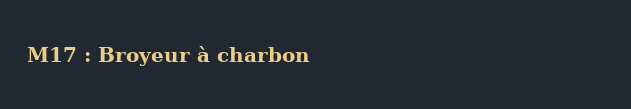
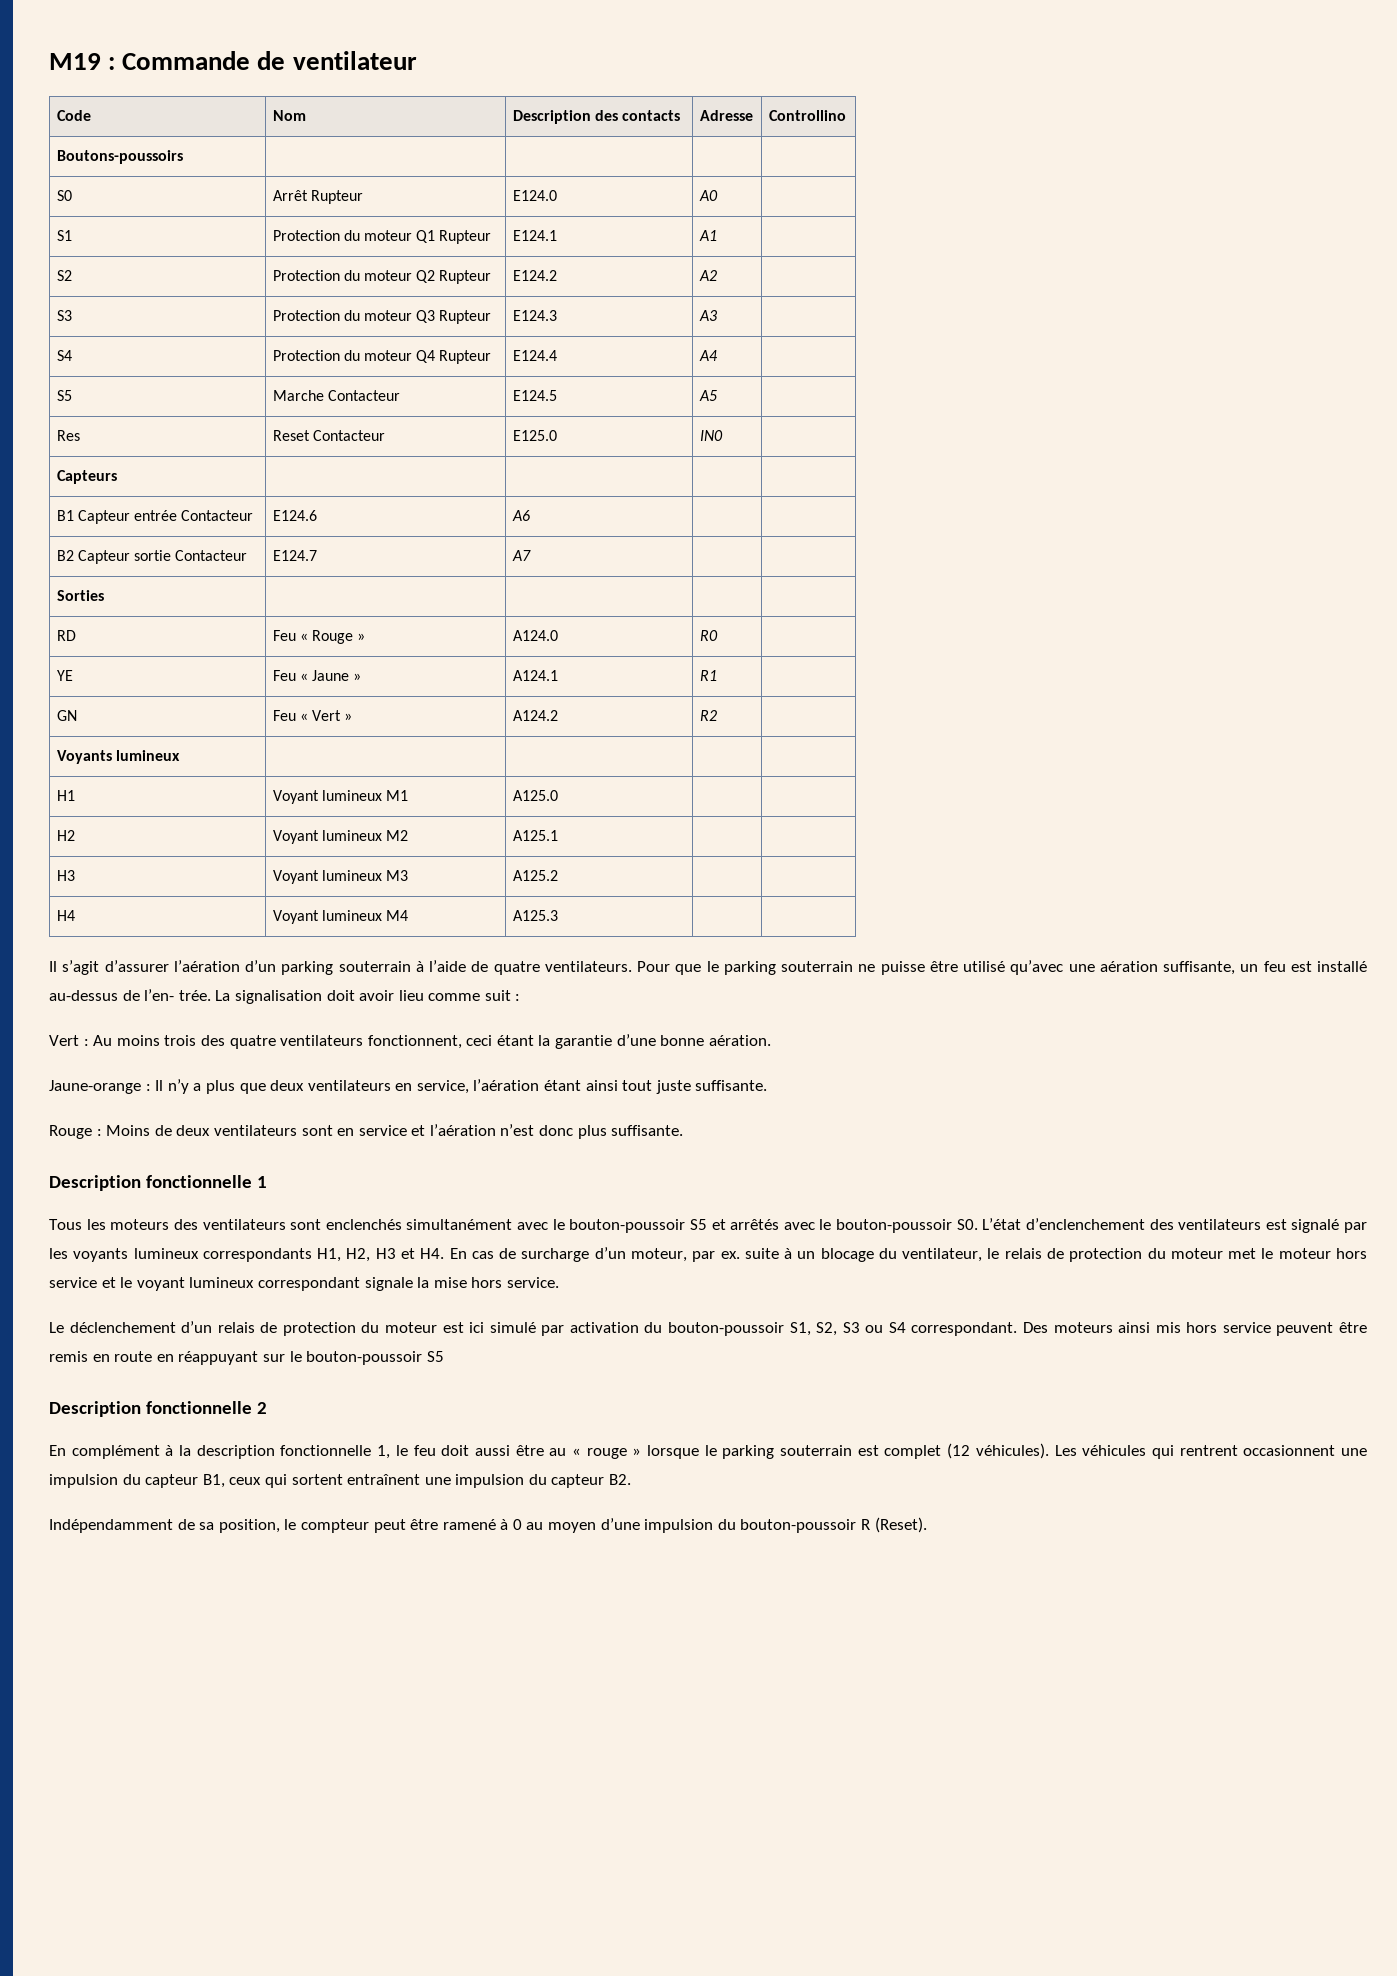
- M17 : Broyeur à charbon
+ M19 : Commande de ventilateur
+ Code | Nom | Description des contacts | Adresse | Controllino
+ Boutons-poussoirs | | | |
+ S0 | Arrêt Rupteur | E124.0 | A0 |
+ S1 | Protection du moteur Q1 Rupteur | E124.1 | A1 |
+ S2 | Protection du moteur Q2 Rupteur | E124.2 | A2 |
+ S3 | Protection du moteur Q3 Rupteur | E124.3 | A3 |
+ S4 | Protection du moteur Q4 Rupteur | E124.4 | A4 |
+ S5 | Marche Contacteur | E124.5 | A5 |
+ Res | Reset Contacteur | E125.0 | IN0 |
+ Capteurs | | | |
+ B1 Capteur entrée Contacteur | E124.6 | A6 | |
+ B2 Capteur sortie Contacteur | E124.7 | A7 | |
+ Sorties | | | |
+ RD | Feu « Rouge » | A124.0 | R0 |
+ YE | Feu « Jaune » | A124.1 | R1 |
+ GN | Feu « Vert » | A124.2 | R2 |
+ Voyants lumineux | | | |
+ H1 | Voyant lumineux M1 | A125.0 | |
+ H2 | Voyant lumineux M2 | A125.1 | |
+ H3 | Voyant lumineux M3 | A125.2 | |
+ H4 | Voyant lumineux M4 | A125.3 | |
+ Il s’agit d’assurer l’aération d’un parking souterrain à l’aide de quatre ventilateurs. Pour que le parking souterrain ne puisse être utilisé qu’avec une aération suffisante, un feu est installé au-dessus de l’en- trée. La signalisation doit avoir lieu comme suit :
+ Vert : Au moins trois des quatre ventilateurs fonctionnent, ceci étant la garantie d’une bonne aération.
+ Jaune-orange : Il n’y a plus que deux ventilateurs en service, l’aération étant ainsi tout juste suffisante.
+ Rouge : Moins de deux ventilateurs sont en service et l’aération n’est donc plus suffisante.
+ Description fonctionnelle 1
+ Tous les moteurs des ventilateurs sont enclenchés simultanément avec le bouton-poussoir S5 et arrêtés avec le bouton-poussoir S0. L’état d’enclenchement des ventilateurs est signalé par les voyants lumineux correspondants H1, H2, H3 et H4. En cas de surcharge d’un moteur, par ex. suite à un blocage du ventilateur, le relais de protection du moteur met le moteur hors service et le voyant lumineux correspondant signale la mise hors service.
+ Le déclenchement d’un relais de protection du moteur est ici simulé par activation du bouton-poussoir S1, S2, S3 ou S4 correspondant. Des moteurs ainsi mis hors service peuvent être remis en route en réappuyant sur le bouton-poussoir S5
+ Description fonctionnelle 2
+ En complément à la description fonctionnelle 1, le feu doit aussi être au « rouge » lorsque le parking souterrain est complet (12 véhicules). Les véhicules qui rentrent occasionnent une impulsion du capteur B1, ceux qui sortent entraînent une impulsion du capteur B2.
+ Indépendamment de sa position, le compteur peut être ramené à 0 au moyen d’une impulsion du bouton-poussoir R (Reset).

